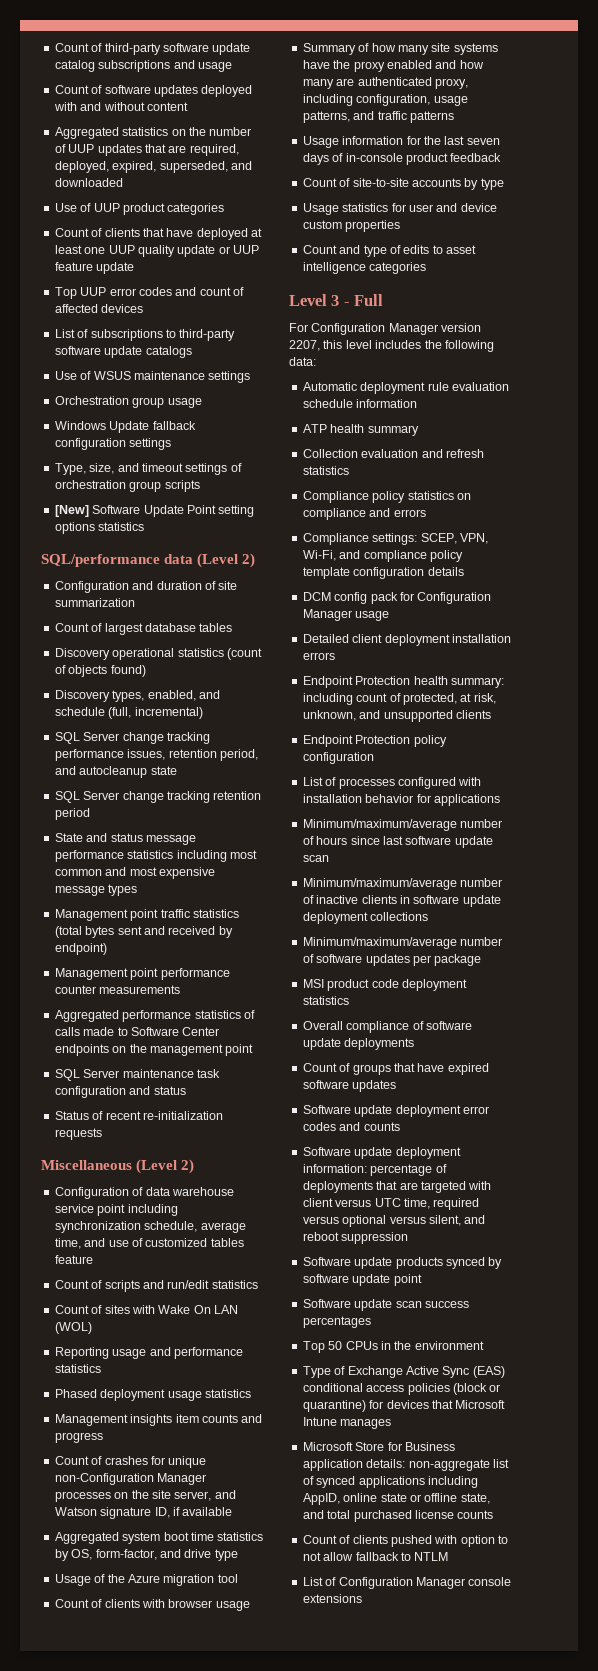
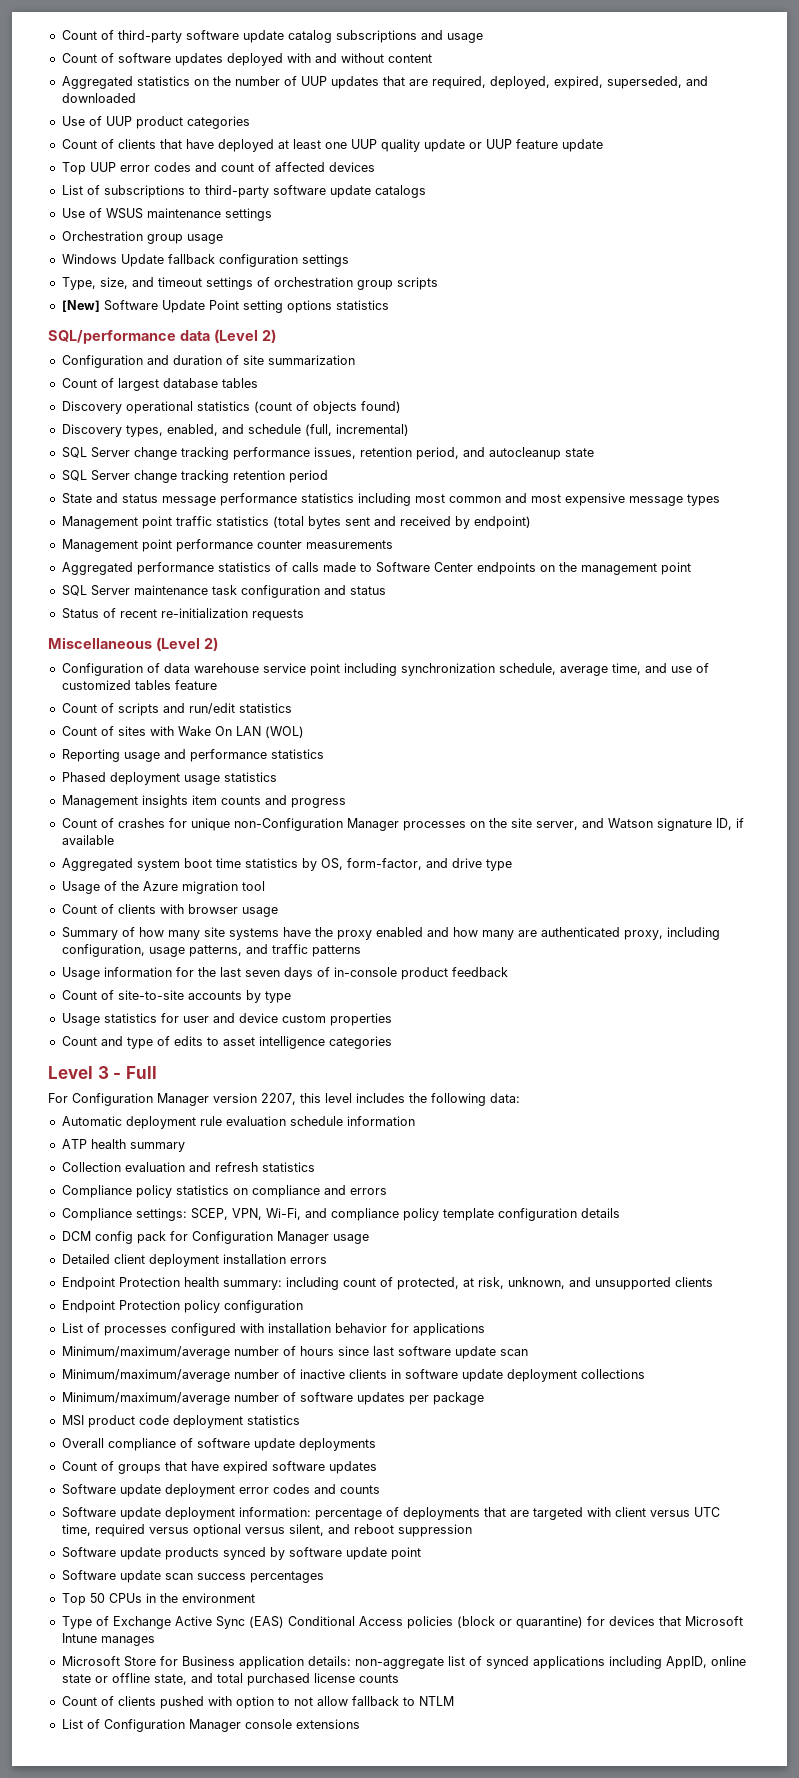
- Type of Exchange Active Sync (EAS) conditional access policies (block or quarantine) for devices that Microsoft Intune manages
+ Type of Exchange Active Sync (EAS) Conditional Access policies (block or quarantine) for devices that Microsoft Intune manages

